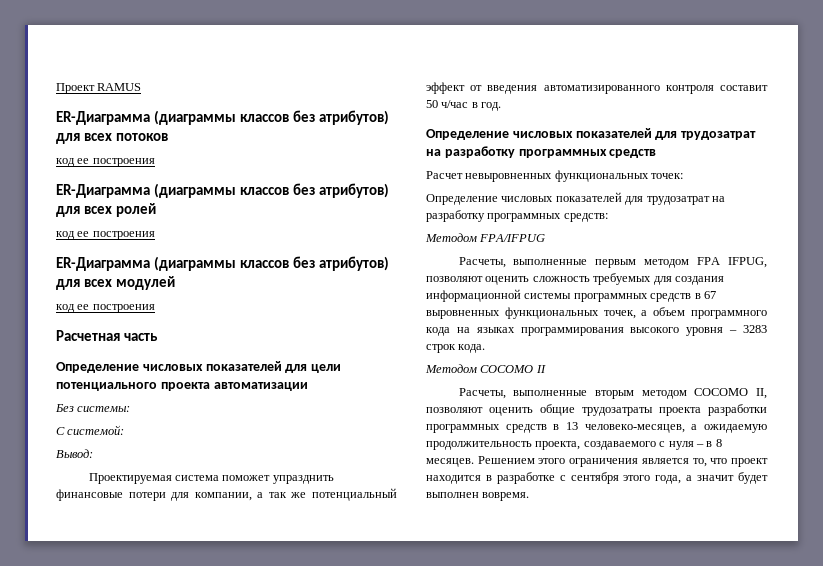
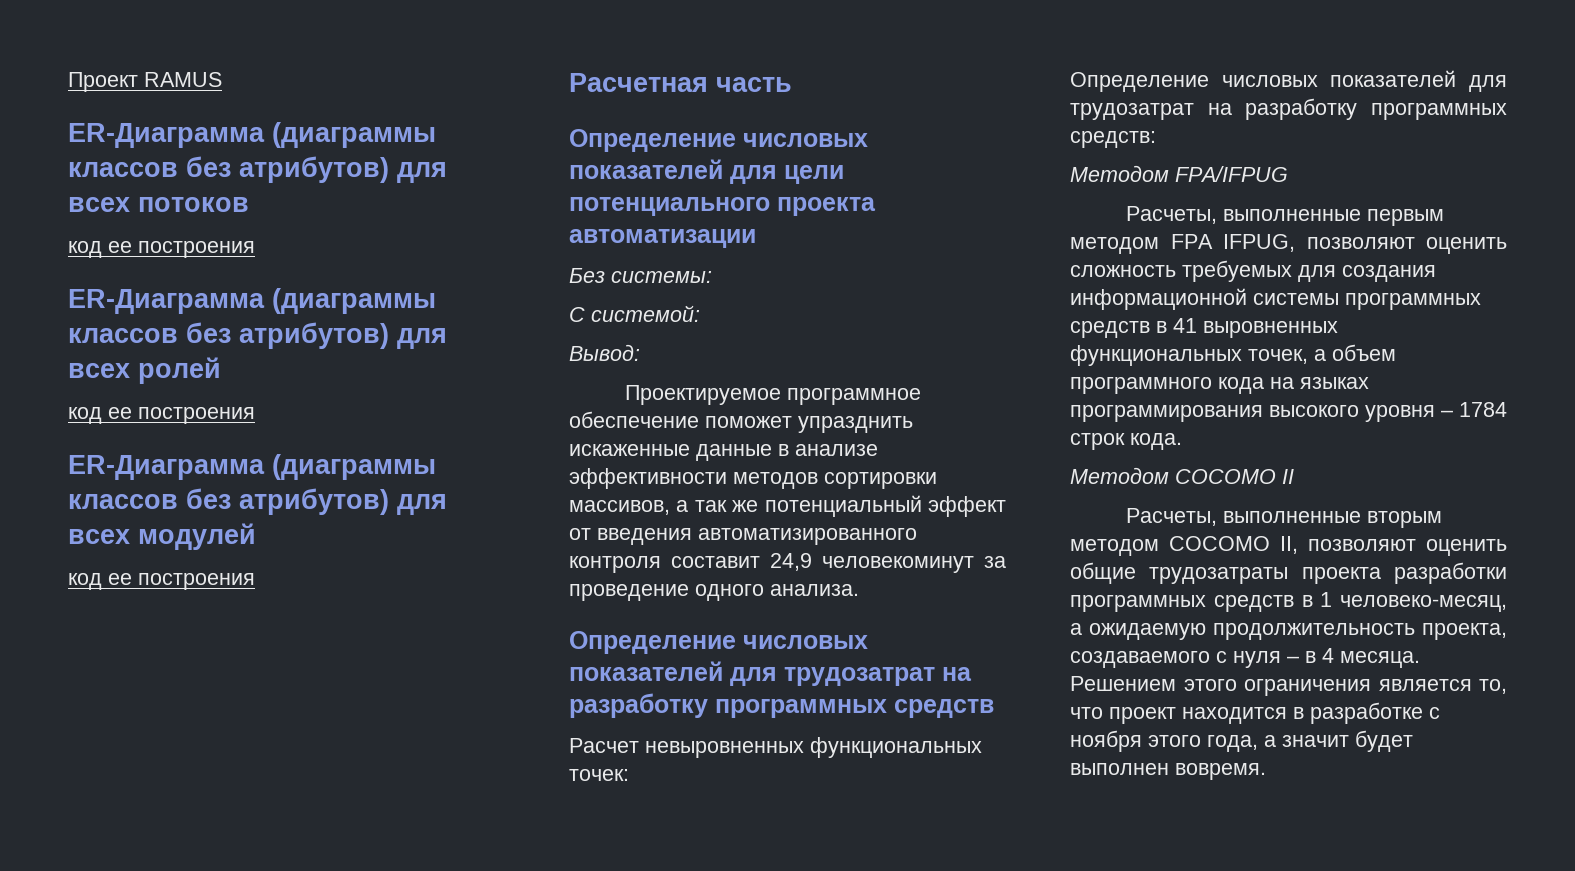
- Проектируемая система поможет упразднить финансовые потери для компании, а так же потенциальный эффект от введения автоматизированного контроля составит 50 ч/час в год.
+ Проектируемое программное обеспечение поможет упразднить искаженные данные в анализе эффективности методов сортировки массивов, а так же потенциальный эффект от введения автоматизированного контроля составит 24,9 человекоминут за проведение одного анализа.
- Расчеты, выполненные первым методом FPA IFPUG, позволяют оценить сложность требуемых для создания информационной системы программных средств в 67 выровненных функциональных точек, а объем программного кода на языках программирования высокого уровня – 3283 строк кода.
+ Расчеты, выполненные первым методом FPA IFPUG, позволяют оценить сложность требуемых для создания информационной системы программных средств в 41 выровненных функциональных точек, а объем программного кода на языках программирования высокого уровня – 1784 строк кода.
- Расчеты, выполненные вторым методом COCOMO II, позволяют оценить общие трудозатраты проекта разработки программных средств в 13 человеко-месяцев, а ожидаемую продолжительность проекта, создаваемого с нуля – в 8 месяцев.
+ Расчеты, выполненные вторым методом COCOMO II, позволяют оценить общие трудозатраты проекта разработки программных средств в 1 человеко-месяц, а ожидаемую продолжительность проекта, создаваемого с нуля – в 4 месяца.
- Решением этого ограничения является то, что проект находится в разработке с сентября этого года, а значит будет выполнен вовремя.
+ Решением этого ограничения является то, что проект находится в разработке с ноября этого года, а значит будет выполнен вовремя.

